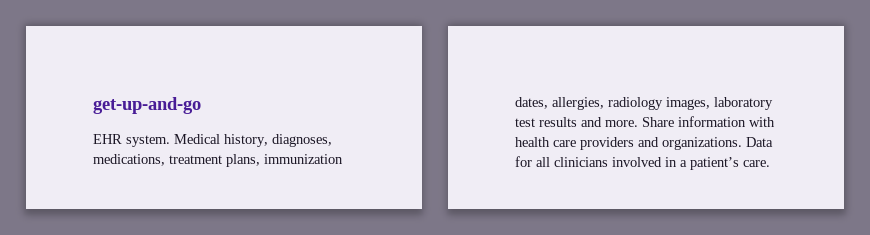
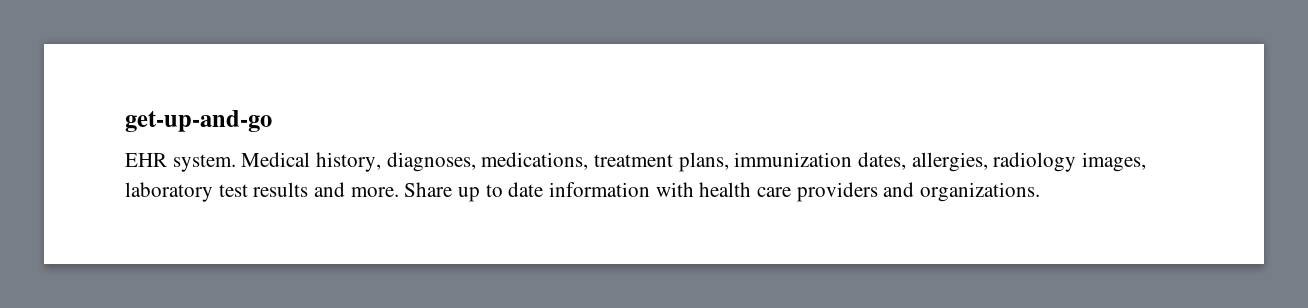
- Share information with health care providers and organizations. Data for all clinicians involved in a patient’s care.
+ Share up to date information with health care providers and organizations.

